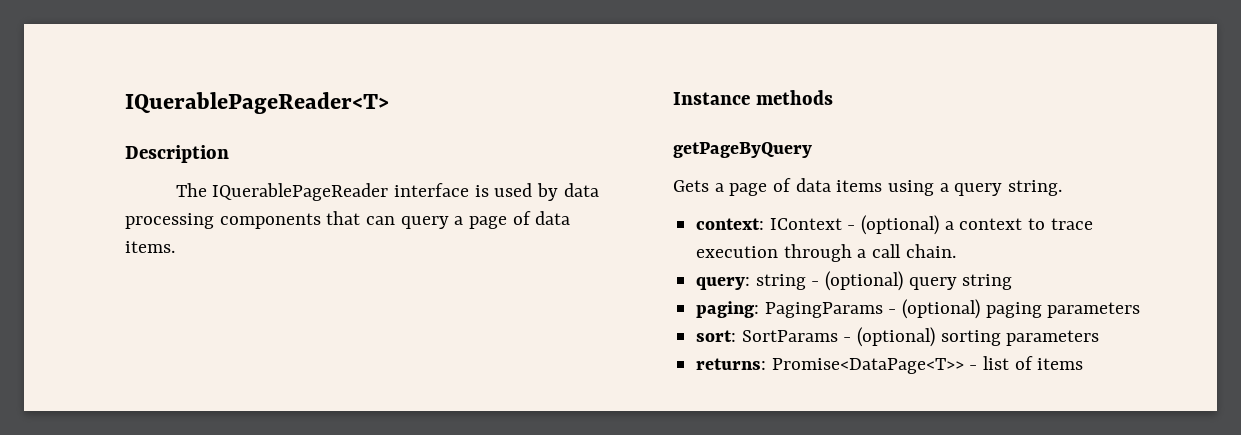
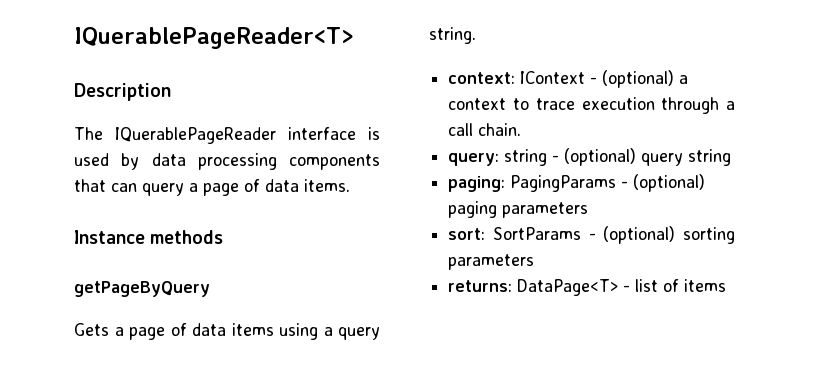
- returns: Promise<DataPage<T>> - list of items
+ returns: DataPage<T> - list of items

